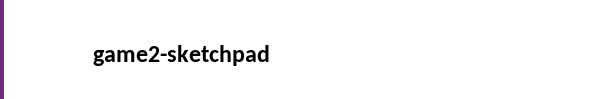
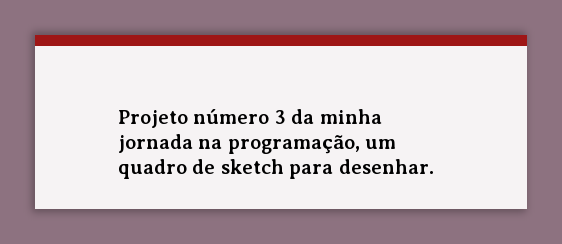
- game2-sketchpad
+ Projeto número 3 da minha jornada na programação, um quadro de sketch para desenhar.

